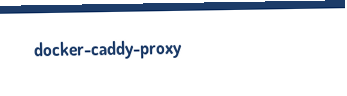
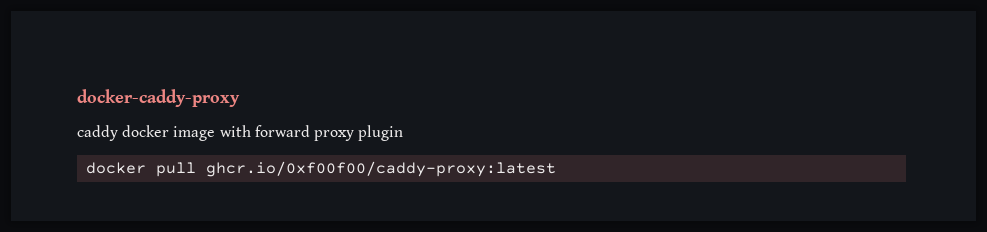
+ caddy docker image with forward proxy plugin
+ docker pull ghcr.io/0xf00f00/caddy-proxy:latest

